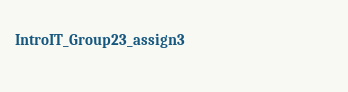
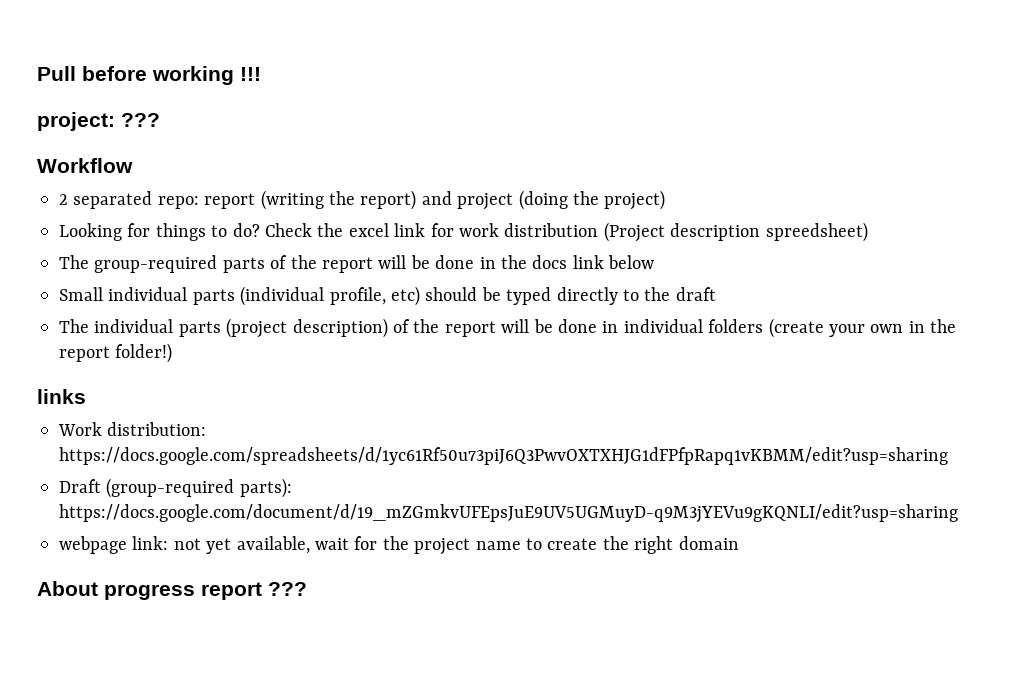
- IntroIT_Group23_assign3
+ Pull before working !!!
+ project: ???
+ Workflow
+ 2 separated repo: report (writing the report) and project (doing the project)
+ Looking for things to do? Check the excel link for work distribution (Project description spreedsheet)
+ The group-required parts of the report will be done in the docs link below
+ Small individual parts (individual profile, etc) should be typed directly to the draft
+ The individual parts (project description) of the report will be done in individual folders (create your own in the report folder!)
+ links
+ Work distribution: https://docs.google.com/spreadsheets/d/1yc61Rf50u73piJ6Q3PwvOXTXHJG1dFPfpRapq1vKBMM/edit?usp=sharing
+ Draft (group-required parts): https://docs.google.com/document/d/19_mZGmkvUFEpsJuE9UV5UGMuyD-q9M3jYEVu9gKQNLI/edit?usp=sharing
+ webpage link: not yet available, wait for the project name to create the right domain
+ About progress report ???

